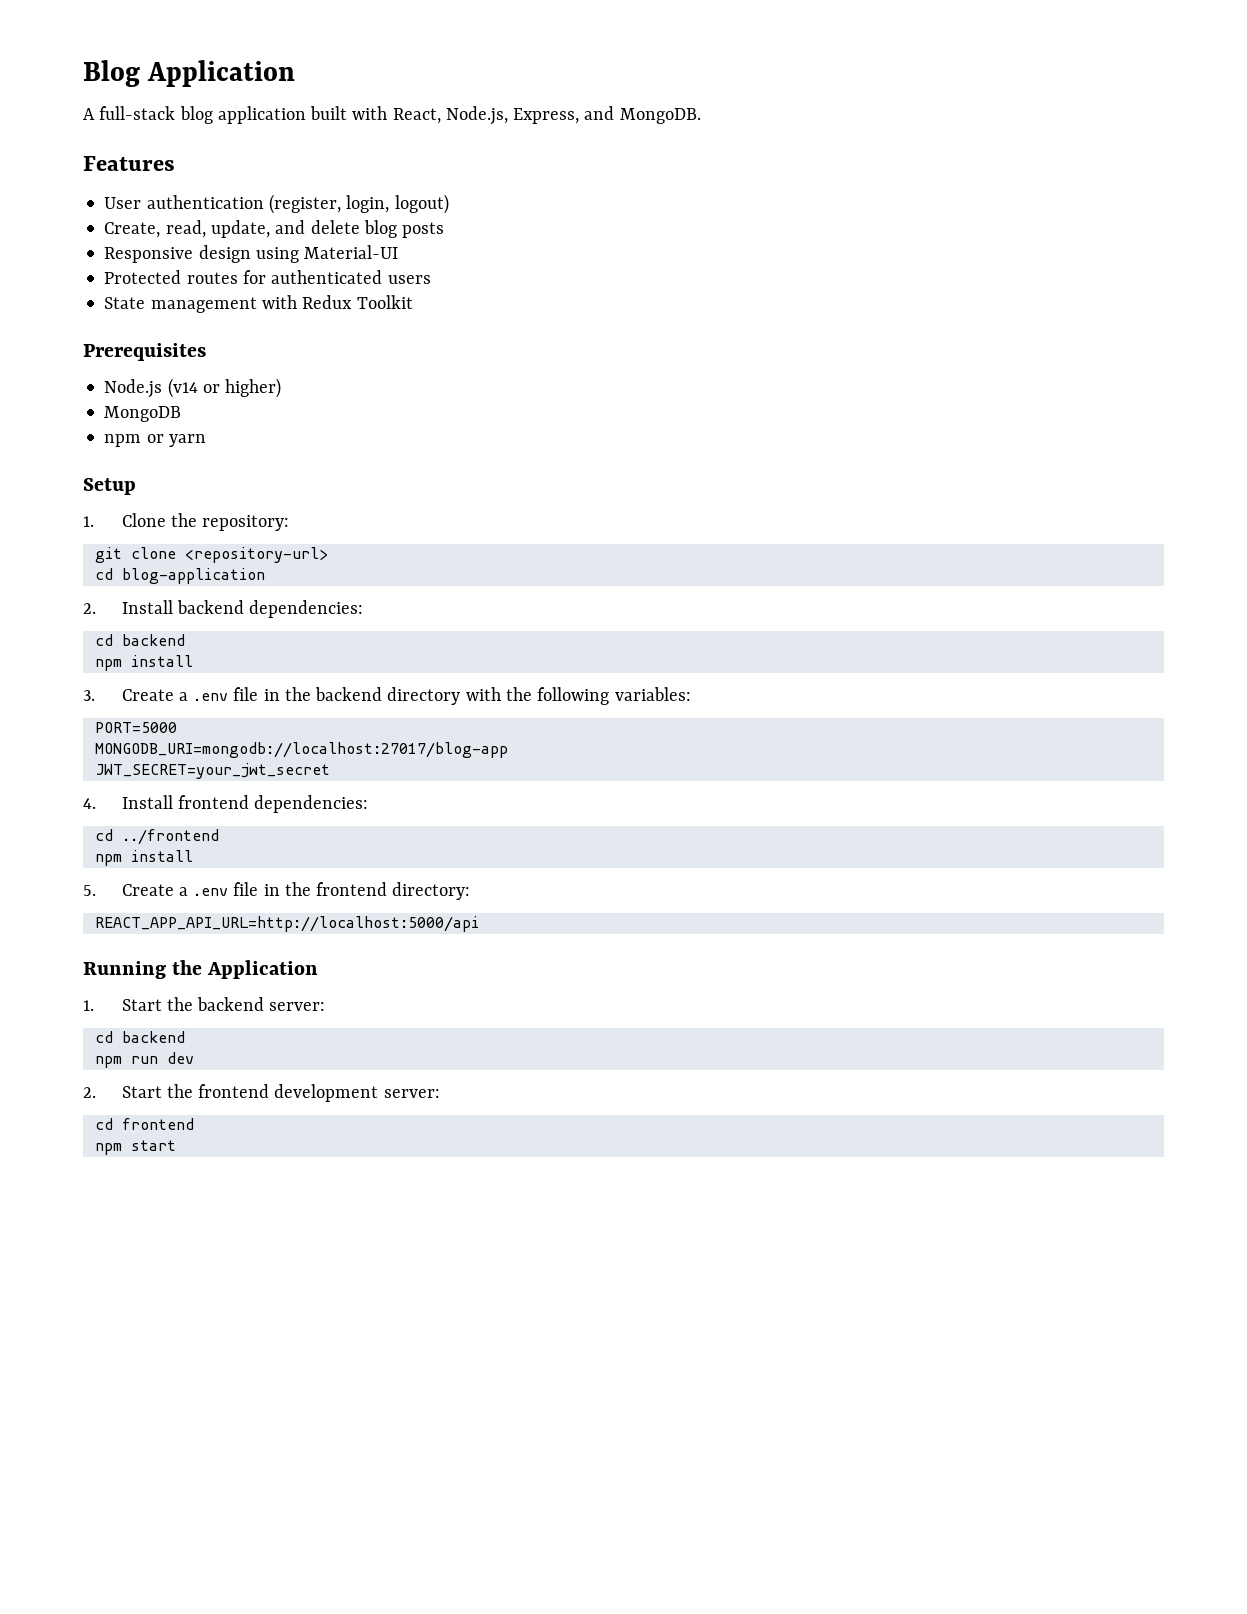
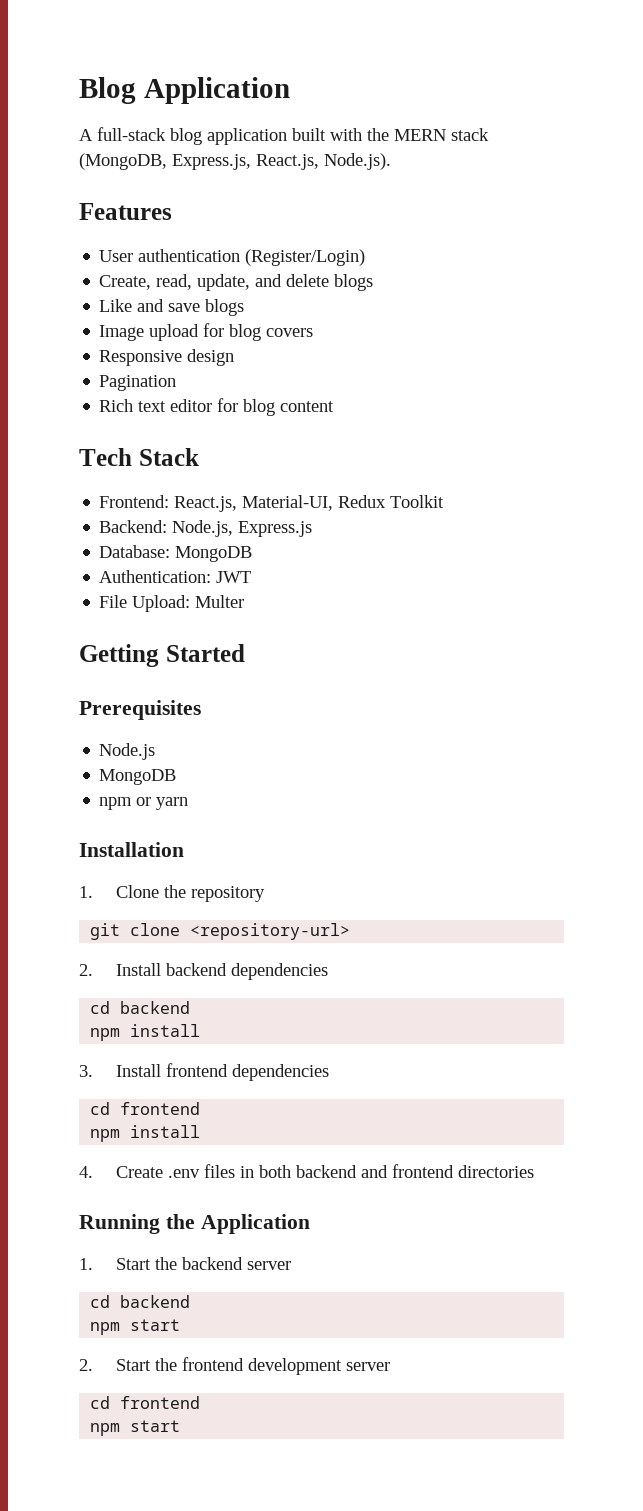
- A full-stack blog application built with React, Node.js, Express, and MongoDB.
+ A full-stack blog application built with the MERN stack (MongoDB, Express.js, React.js, Node.js).
- User authentication (register, login, logout)
+ User authentication (Register/Login)
- Create, read, update, and delete blog posts
- Responsive design using Material-UI
- Protected routes for authenticated users
- State management with Redux Toolkit
+ Create, read, update, and delete blogs
+ Like and save blogs
+ Image upload for blog covers
+ Responsive design
+ Pagination
+ Rich text editor for blog content
+ Tech Stack
+ Frontend: React.js, Material-UI, Redux Toolkit
+ Backend: Node.js, Express.js
+ Database: MongoDB
+ Authentication: JWT
+ File Upload: Multer
+ Getting Started
- Node.js (v14 or higher)
+ Node.js
- Setup
+ Installation
- 1. Clone the repository:
+ 1. Clone the repository
- cd blog-application
- 2. Install backend dependencies:
+ 2. Install backend dependencies
- 3. Create a .env file in the backend directory with the following variables:
- PORT=5000
- MONGODB_URI=mongodb://localhost:27017/blog-app
- JWT_SECRET=your_jwt_secret
- 4. Install frontend dependencies:
- cd ../frontend
+ 3. Install frontend dependencies
+ cd frontend
  npm install
- 5. Create a .env file in the frontend directory:
- REACT_APP_API_URL=http://localhost:5000/api
+ 4. Create .env files in both backend and frontend directories
- 1. Start the backend server:
+ 1. Start the backend server
  cd backend
- npm run dev
+ npm start
- 2. Start the frontend development server:
+ 2. Start the frontend development server

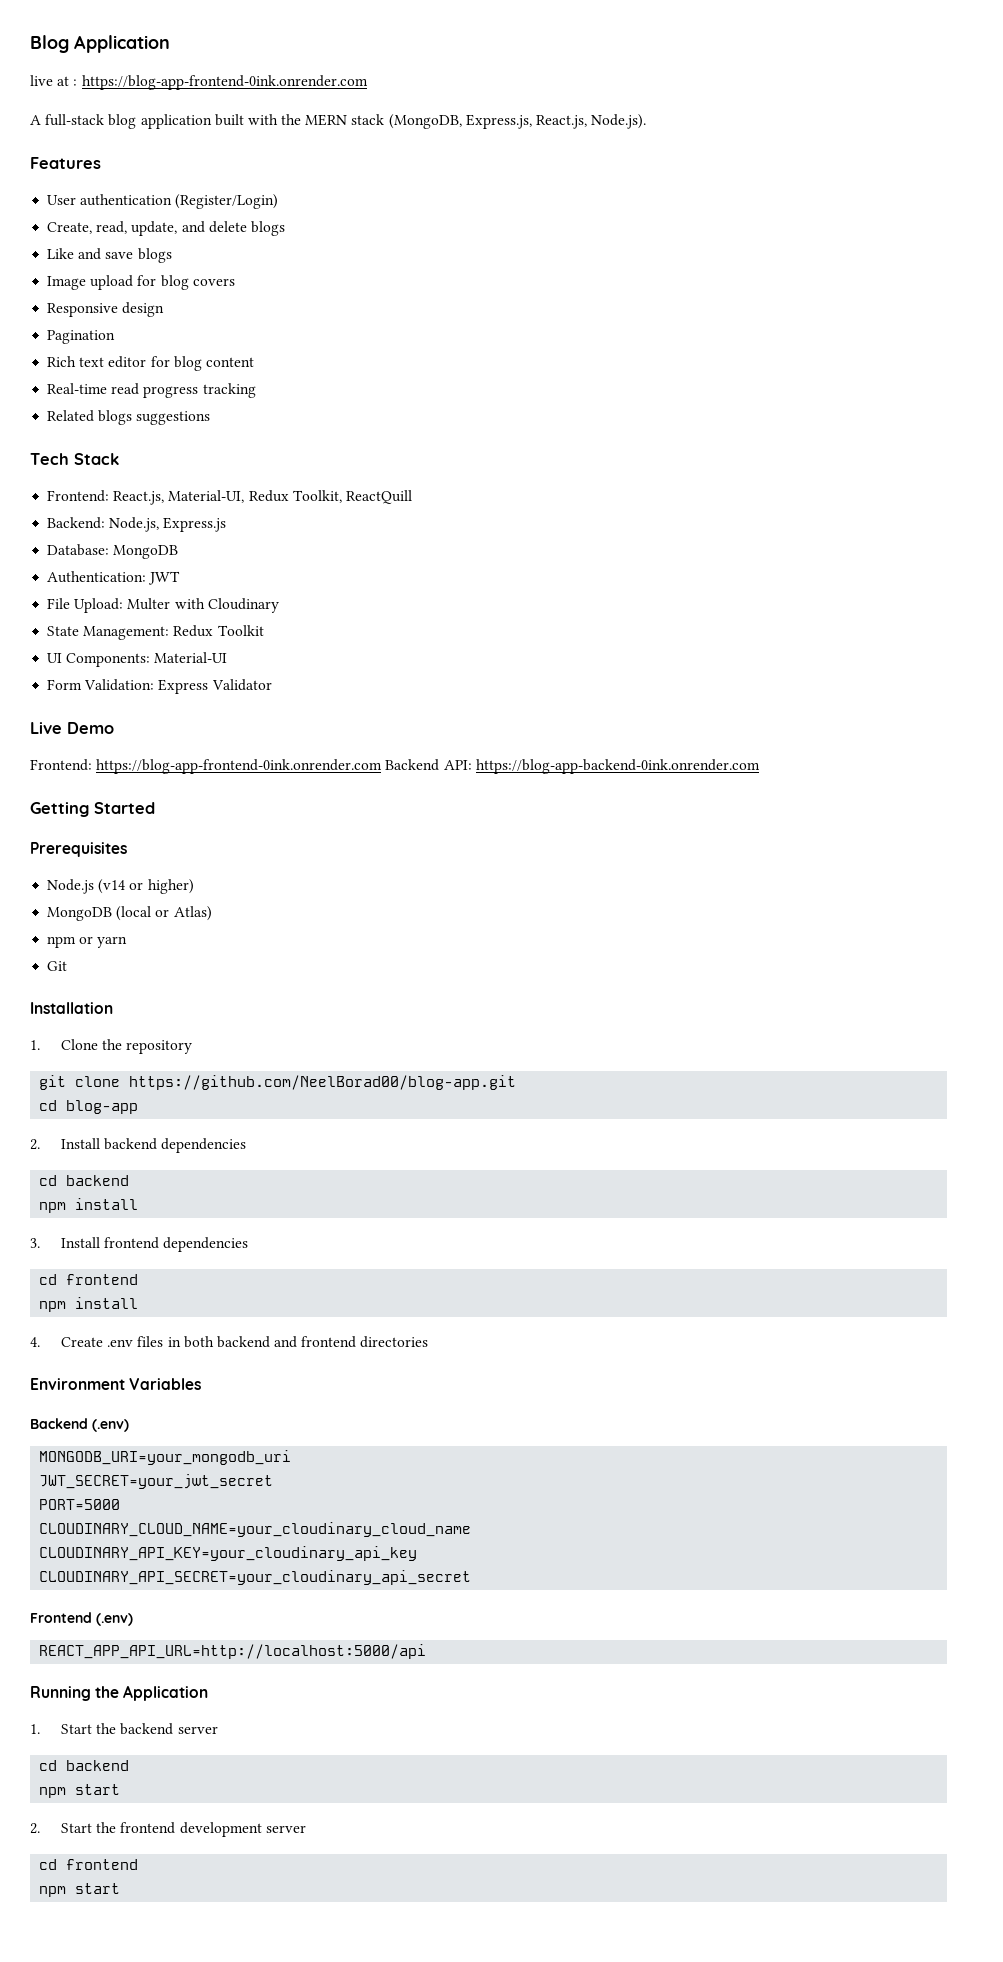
+ live at : https://blog-app-frontend-0ink.onrender.com
+ Real-time read progress tracking
+ Related blogs suggestions
- Frontend: React.js, Material-UI, Redux Toolkit
+ Frontend: React.js, Material-UI, Redux Toolkit, ReactQuill
- File Upload: Multer
+ File Upload: Multer with Cloudinary
+ State Management: Redux Toolkit
+ UI Components: Material-UI
+ Form Validation: Express Validator
+ Live Demo
+ Frontend: https://blog-app-frontend-0ink.onrender.com Backend API: https://blog-app-backend-0ink.onrender.com
  Getting Started
  Prerequisites
- Node.js
- MongoDB
+ Node.js (v14 or higher)
+ MongoDB (local or Atlas)
+ Git
- git clone <repository-url>
+ git clone https://github.com/NeelBorad00/blog-app.git
+ cd blog-app
+ Environment Variables
+ Backend (.env)
+ MONGODB_URI=your_mongodb_uri
+ JWT_SECRET=your_jwt_secret
+ PORT=5000
+ CLOUDINARY_CLOUD_NAME=your_cloudinary_cloud_name
+ CLOUDINARY_API_KEY=your_cloudinary_api_key
+ CLOUDINARY_API_SECRET=your_cloudinary_api_secret
+ Frontend (.env)
+ REACT_APP_API_URL=http://localhost:5000/api

